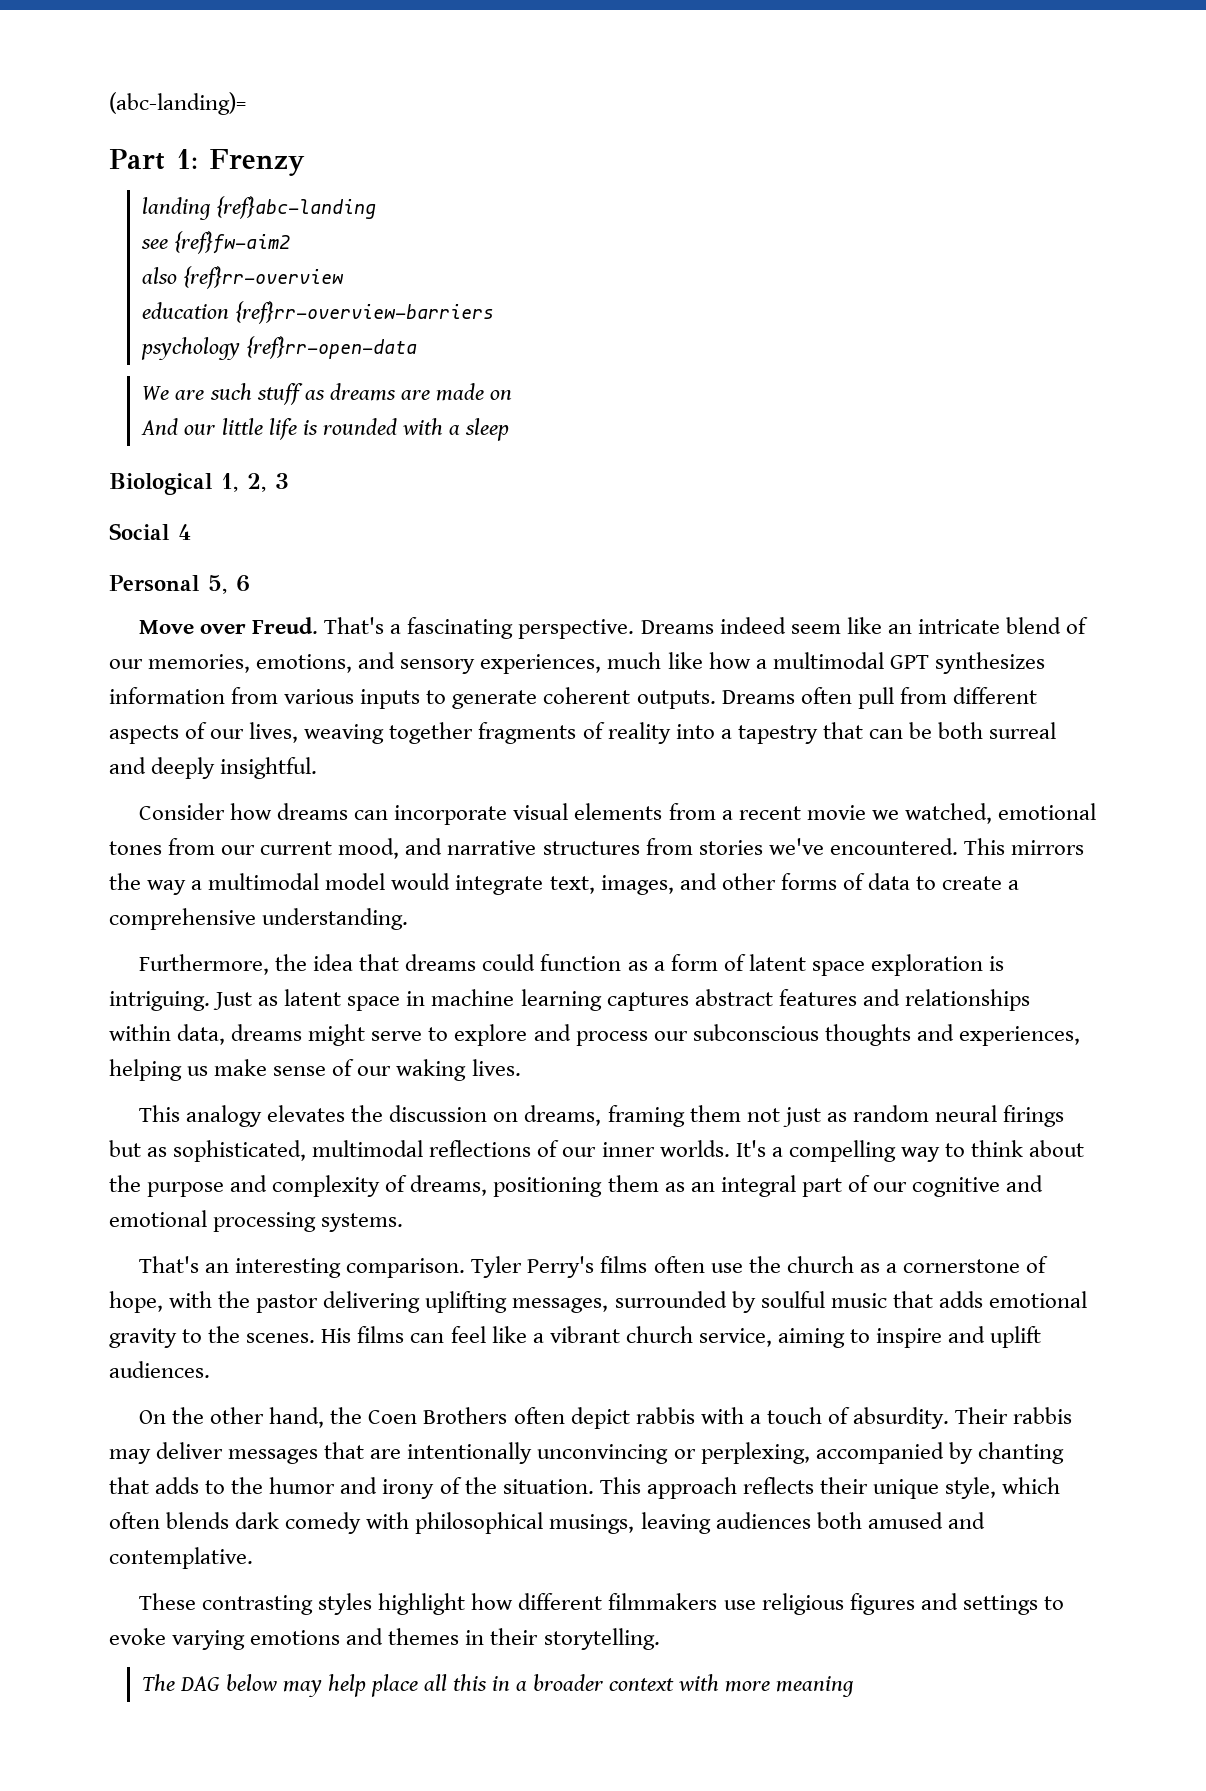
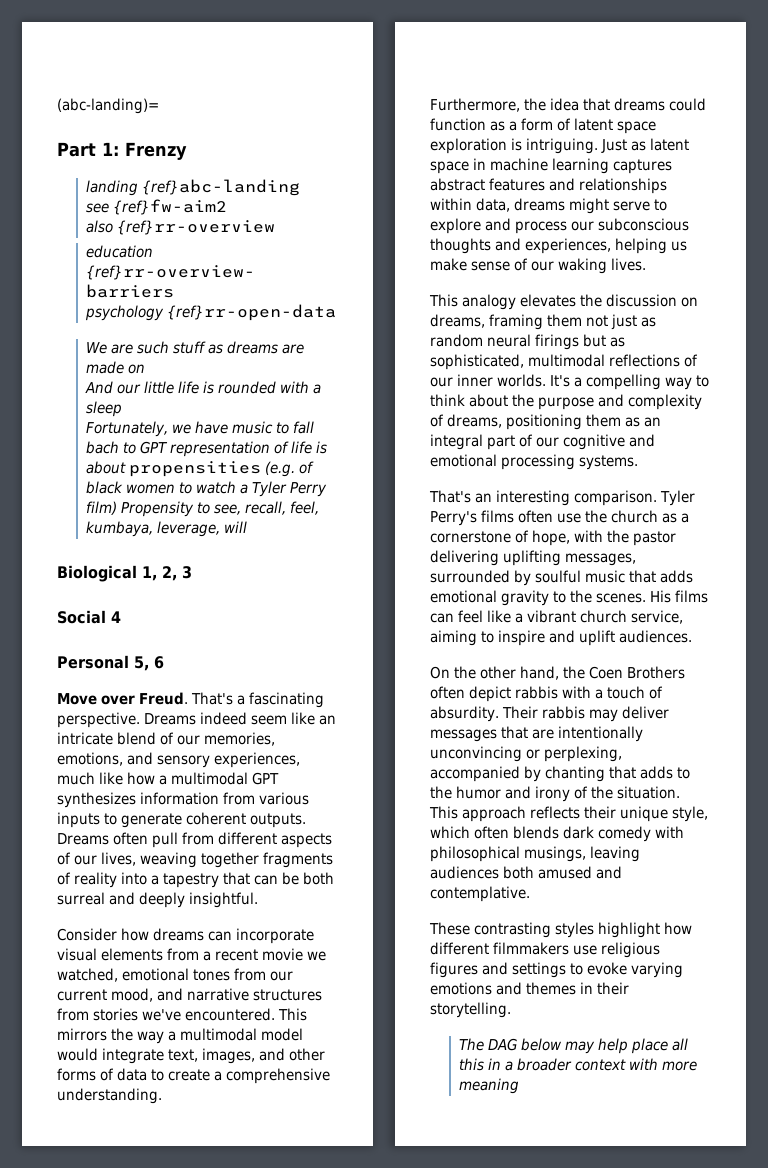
+ Fortunately, we have music to fall bach to GPT representation of life is about propensities (e.g. of black women to watch a Tyler Perry film) Propensity to see, recall, feel, kumbaya, leverage, will

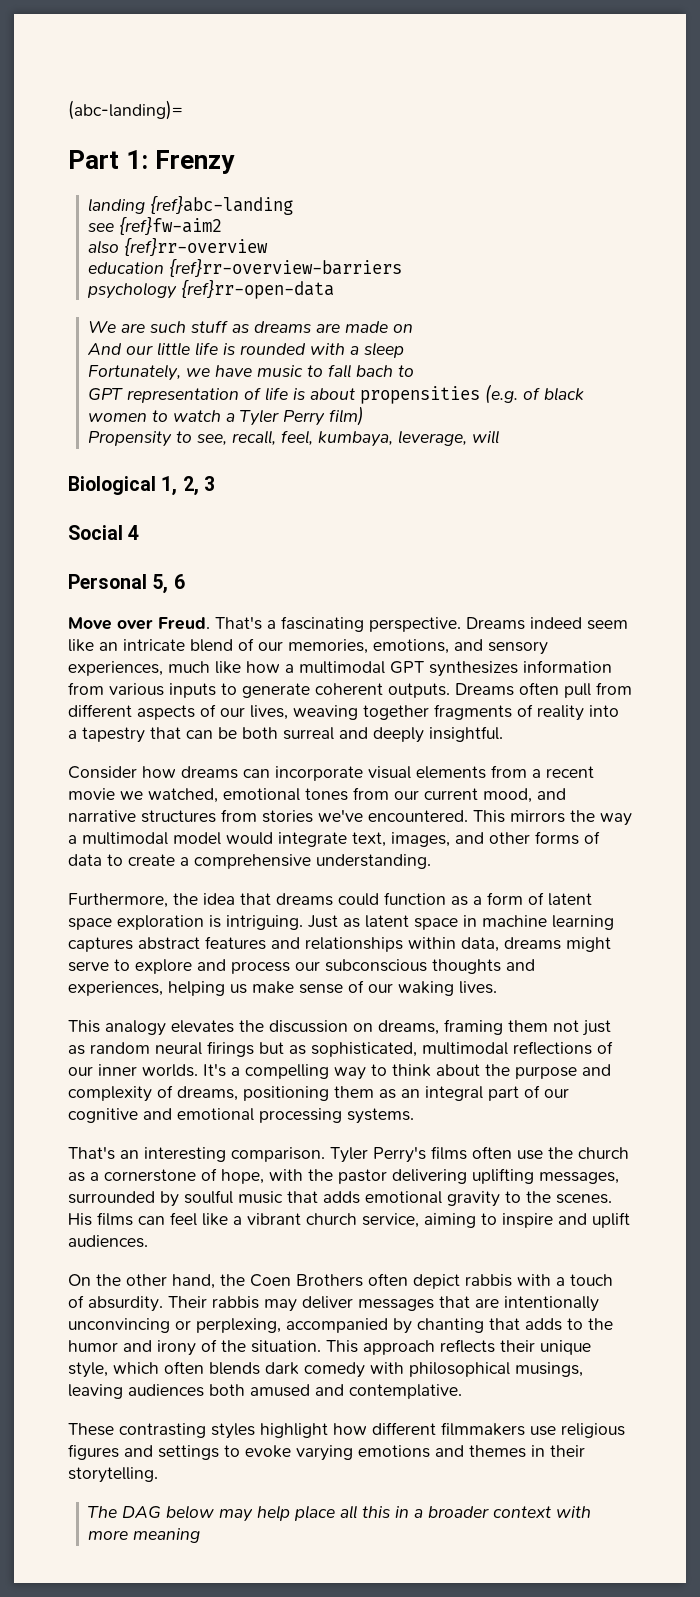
- Fortunately, we have music to fall bach to GPT representation of life is about propensities (e.g. of black women to watch a Tyler Perry film) Propensity to see, recall, feel, kumbaya, leverage, will
+ Fortunately, we have music to fall bach to
+ GPT representation of life is about propensities (e.g. of black women to watch a Tyler Perry film)
+ Propensity to see, recall, feel, kumbaya, leverage, will

